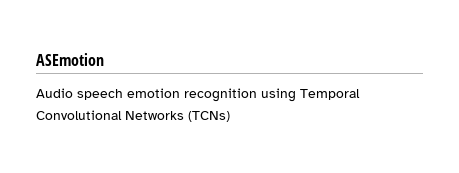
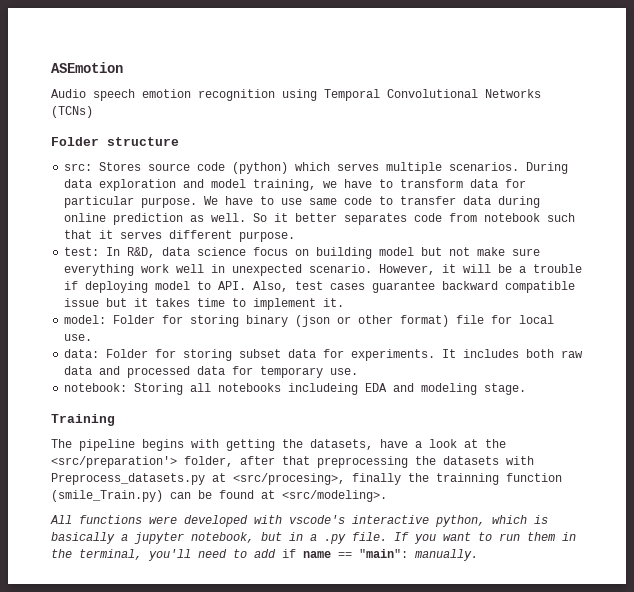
+ Folder structure
+ src: Stores source code (python) which serves multiple scenarios. During data exploration and model training, we have to transform data for particular purpose. We have to use same code to transfer data during online prediction as well. So it better separates code from notebook such that it serves different purpose.
+ test: In R&D, data science focus on building model but not make sure everything work well in unexpected scenario. However, it will be a trouble if deploying model to API. Also, test cases guarantee backward compatible issue but it takes time to implement it.
+ model: Folder for storing binary (json or other format) file for local use.
+ data: Folder for storing subset data for experiments. It includes both raw data and processed data for temporary use.
+ notebook: Storing all notebooks includeing EDA and modeling stage.
+ Training
+ The pipeline begins with getting the datasets, have a look at the <src/preparation'> folder, after that preprocessing the datasets with Preprocess_datasets.py at <src/procesing>, finally the trainning function (smile_Train.py) can be found at <src/modeling>.
+ All functions were developed with vscode's interactive python, which is basically a jupyter notebook, but in a .py file. If you want to run them in the terminal, you'll need to add if name == "main": manually.

